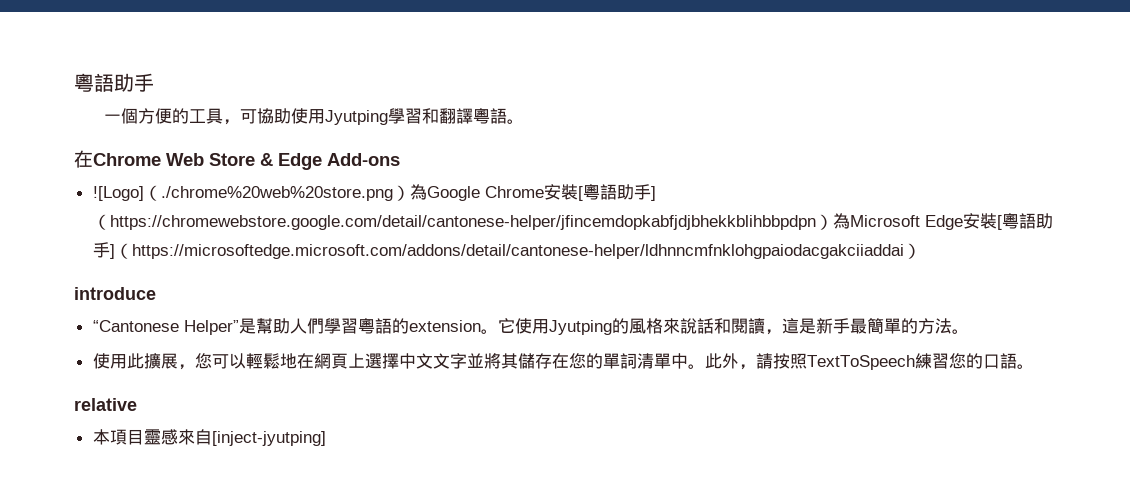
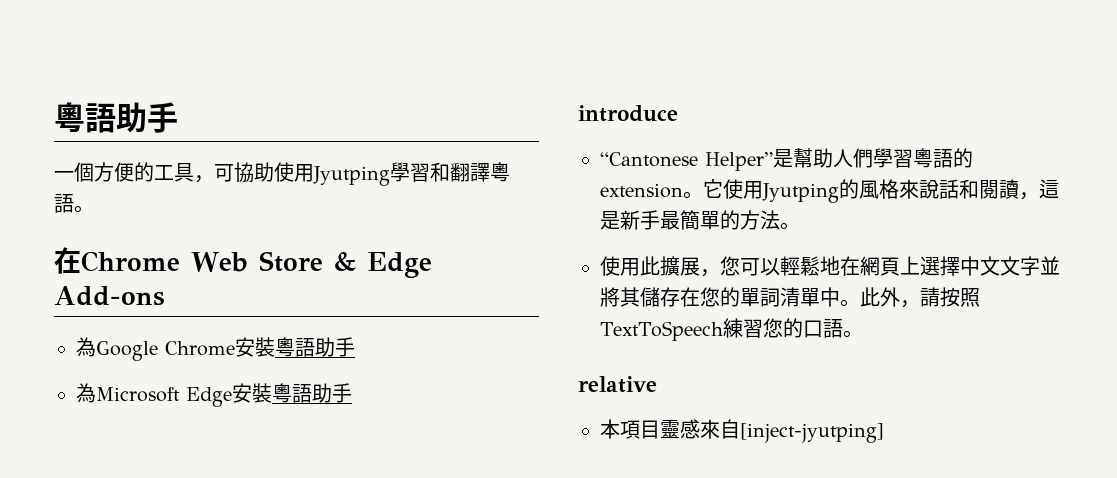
- ![Logo]（./chrome%20web%20store.png）為Google Chrome安裝[粵語助手]（https://chromewebstore.google.com/detail/cantonese-helper/jfincemdopkabfjdjbhekkblihbbpdpn）為Microsoft Edge安裝[粵語助手]（https://microsoftedge.microsoft.com/addons/detail/cantonese-helper/ldhnncmfnklohgpaiodacgakciiaddai）
+ 為Google Chrome安裝粵語助手
+ 為Microsoft Edge安裝粵語助手

